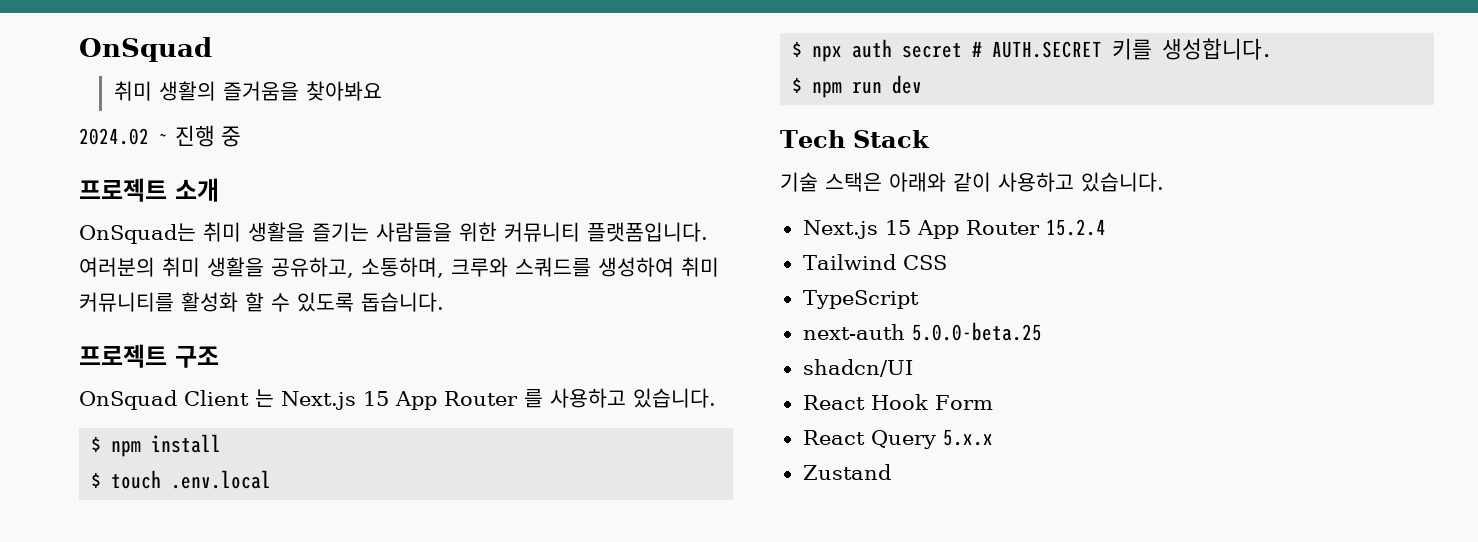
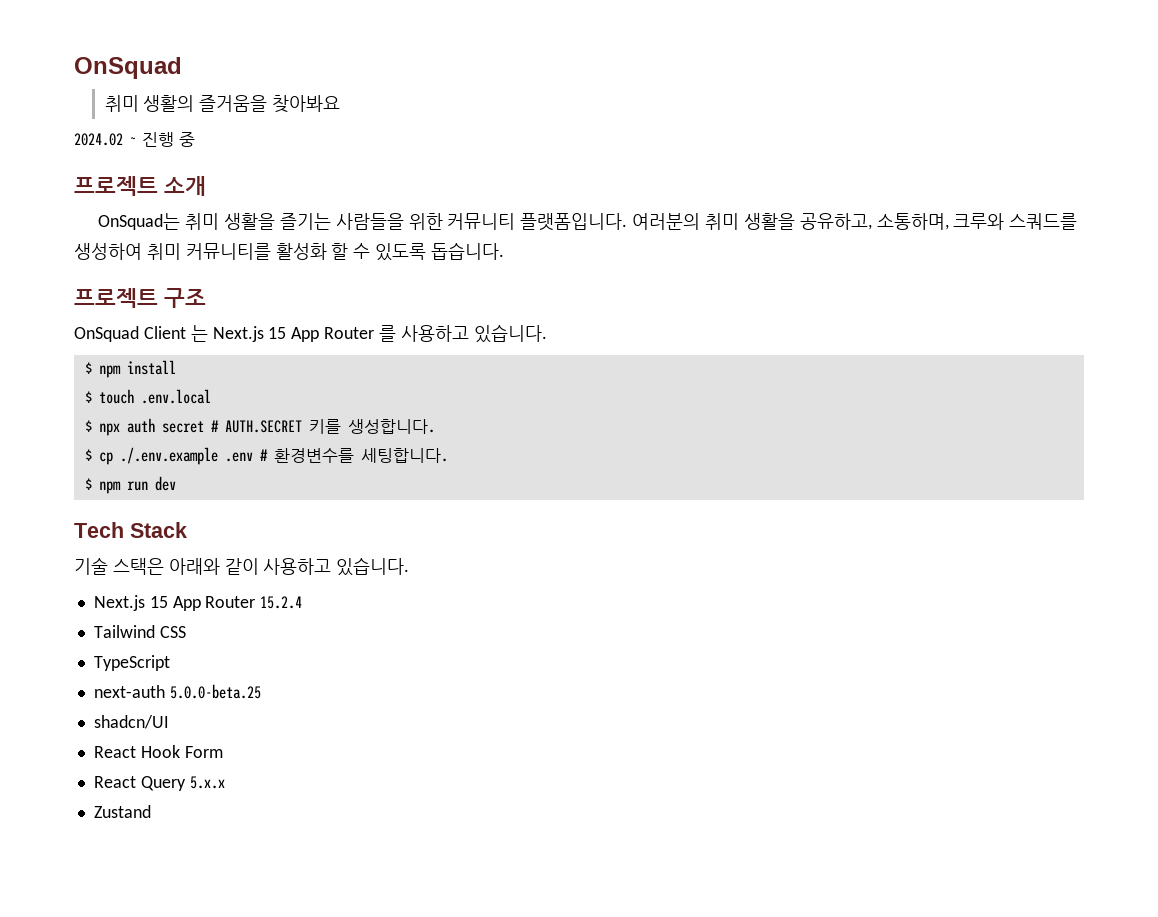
+ $ cp ./.env.example .env # 환경변수를 세팅합니다.

